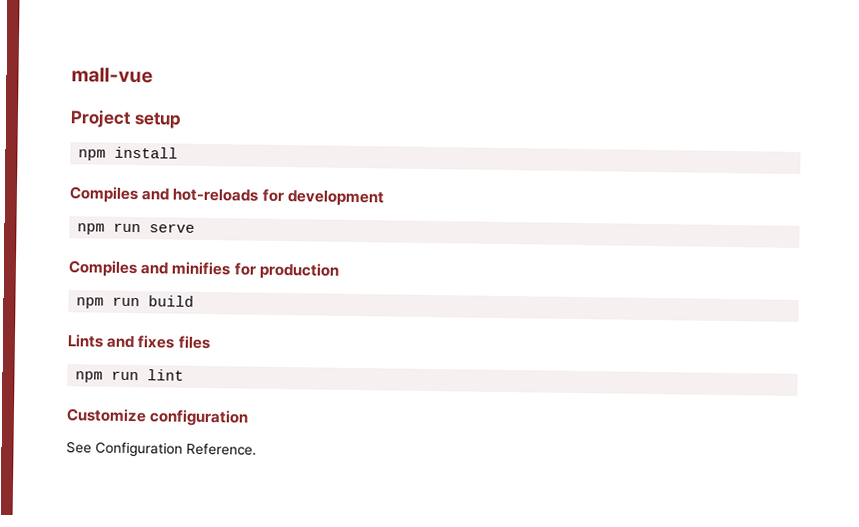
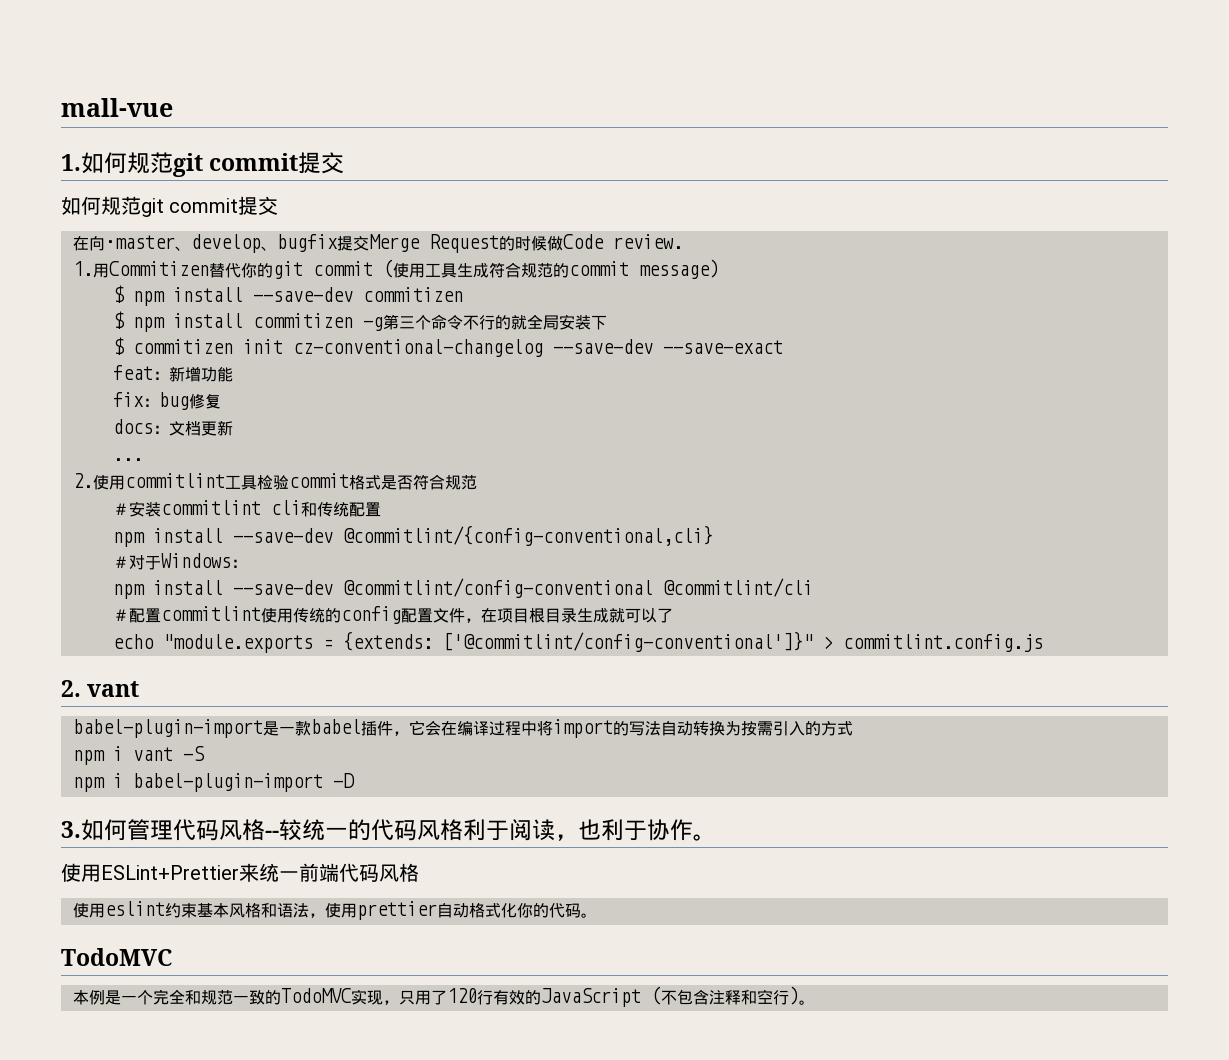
- Project setup
- npm install
- Compiles and hot-reloads for development
- npm run serve
- Compiles and minifies for production
- npm run build
- Lints and fixes files
- npm run lint
- Customize configuration
- See Configuration Reference.
+ 1.如何规范git commit提交
+ 如何规范git commit提交
+ 在向·master、develop、bugfix提交Merge Request的时候做Code review.
+ 1.用Commitizen替代你的git commit (使用工具生成符合规范的commit message)
+ $ npm install --save-dev commitizen
+ $ npm install commitizen -g第三个命令不行的就全局安装下
+ $ commitizen init cz-conventional-changelog --save-dev --save-exact
+ feat：新增功能
+ fix：bug修复
+ docs：文档更新
+ ...
+ 2.使用commitlint工具检验commit格式是否符合规范
+ ＃安装commitlint cli和传统配置
+ npm install --save-dev @commitlint/{config-conventional,cli}
+ ＃对于Windows：
+ npm install --save-dev @commitlint/config-conventional @commitlint/cli
+ ＃配置commitlint使用传统的config配置文件，在项目根目录生成就可以了
+ echo "module.exports = {extends: ['@commitlint/config-conventional']}" > commitlint.config.js
+ 2. vant
+ babel-plugin-import是一款babel插件，它会在编译过程中将import的写法自动转换为按需引入的方式
+ npm i vant -S
+ npm i babel-plugin-import -D
+ 3.如何管理代码风格--较统一的代码风格利于阅读，也利于协作。
+ 使用ESLint+Prettier来统一前端代码风格
+ 使用eslint约束基本风格和语法，使用prettier自动格式化你的代码。
+ TodoMVC
+ 本例是一个完全和规范一致的TodoMVC实现，只用了120行有效的JavaScript (不包含注释和空行)。

